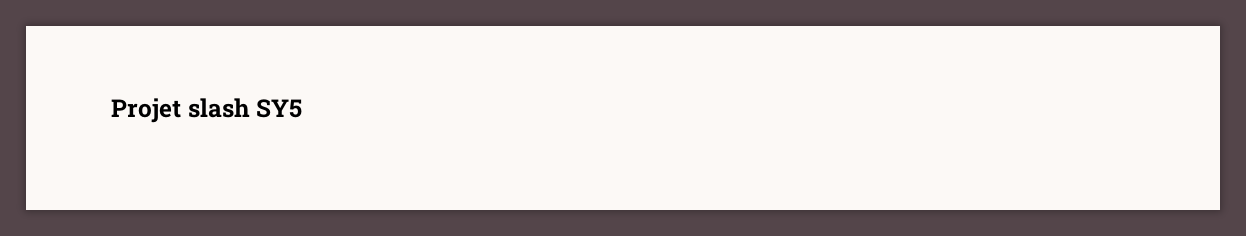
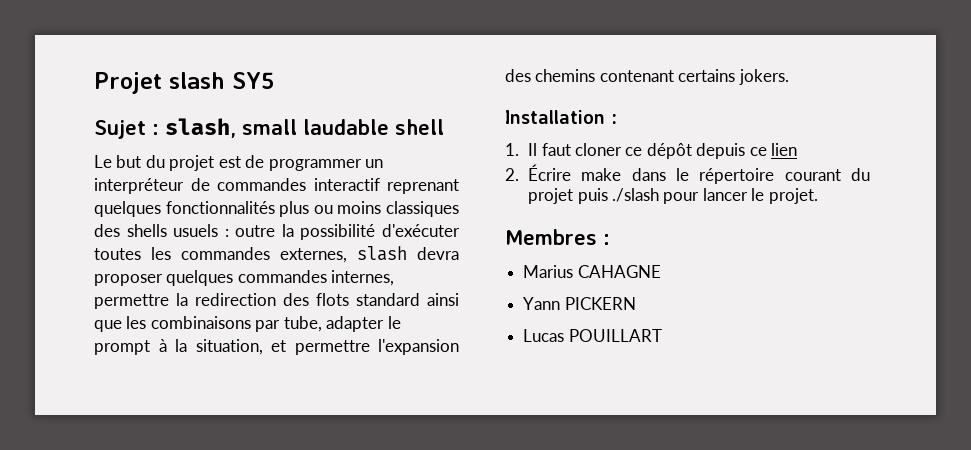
+ Sujet : slash, small laudable shell
+ Le but du projet est de programmer un interpréteur de commandes interactif reprenant quelques fonctionnalités plus ou moins classiques des shells usuels : outre la possibilité d'exécuter toutes les commandes externes, slash devra proposer quelques commandes internes, permettre la redirection des flots standard ainsi que les combinaisons par tube, adapter le prompt à la situation, et permettre l'expansion des chemins contenant certains jokers.
+ Installation :
+ 1. Il faut cloner ce dépôt depuis ce lien
+ 2. Écrire make dans le répertoire courant du projet puis ./slash pour lancer le projet.
+ Membres :
+ Marius CAHAGNE
+ Yann PICKERN
+ Lucas POUILLART

